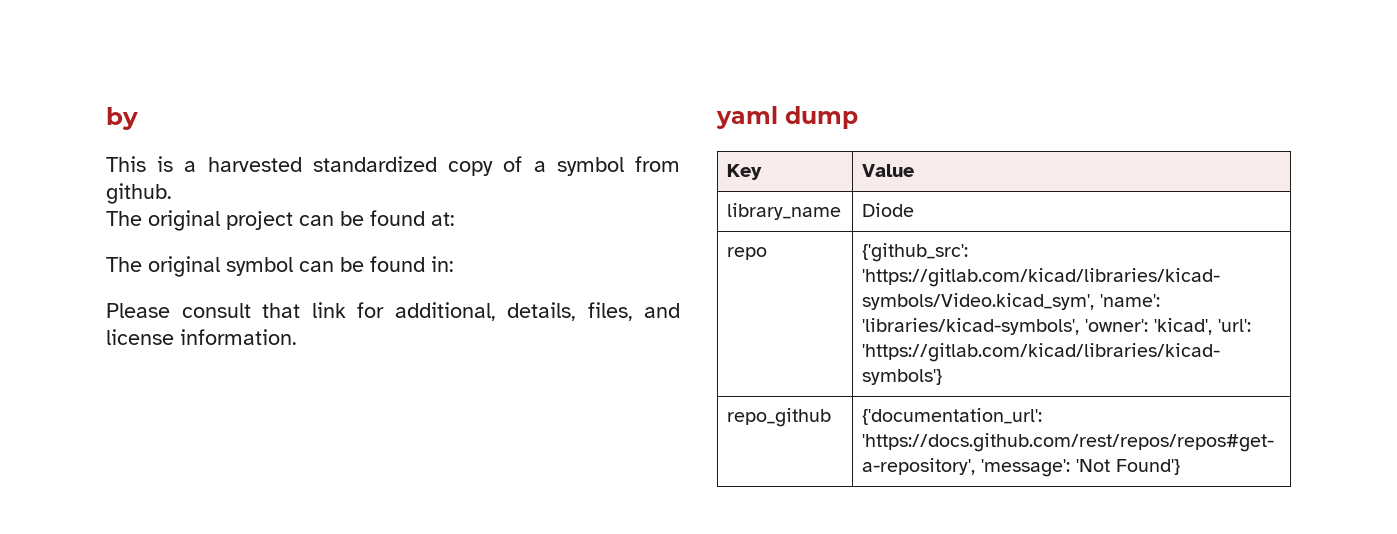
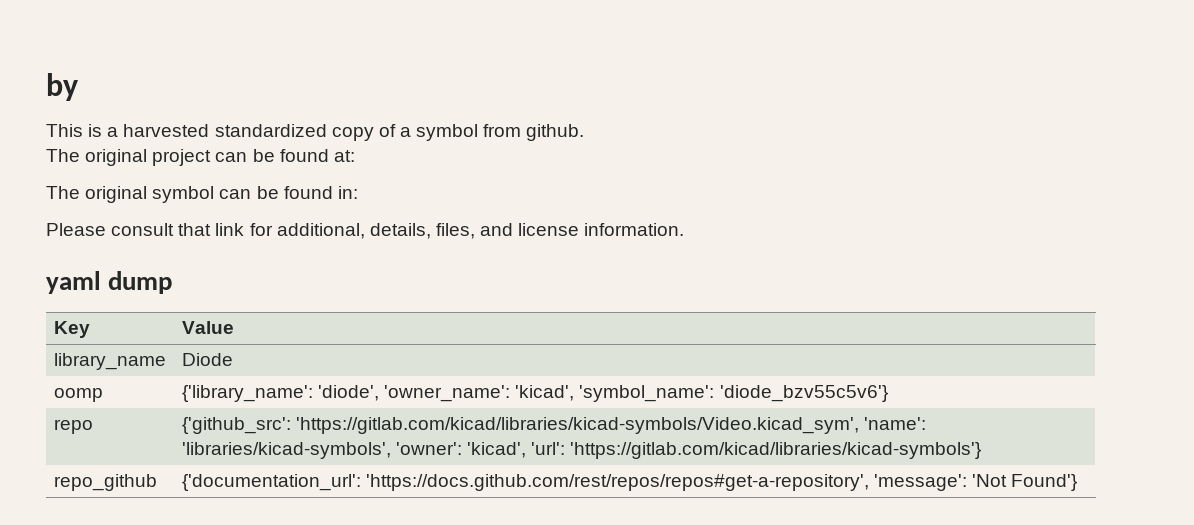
+ oomp | {'library_name': 'diode', 'owner_name': 'kicad', 'symbol_name': 'diode_bzv55c5v6'}

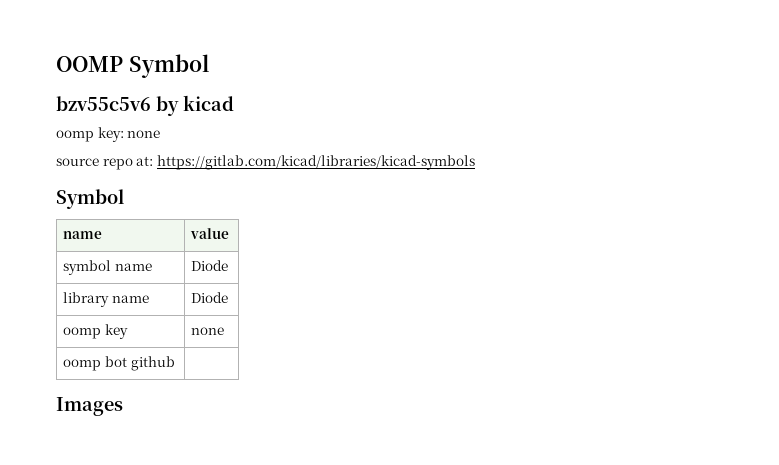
- by
- This is a harvested standardized copy of a symbol from github.
- The original project can be found at:
- The original symbol can be found in:
- Please consult that link for additional, details, files, and license information.
- yaml dump
- Key | Value
- library_name | Diode
- oomp | {'library_name': 'diode', 'owner_name': 'kicad', 'symbol_name': 'diode_bzv55c5v6'}
- repo | {'github_src': 'https://gitlab.com/kicad/libraries/kicad-symbols/Video.kicad_sym', 'name': 'libraries/kicad-symbols', 'owner': 'kicad', 'url': 'https://gitlab.com/kicad/libraries/kicad-symbols'}
- repo_github | {'documentation_url': 'https://docs.github.com/rest/repos/repos#get-a-repository', 'message': 'Not Found'}
+ OOMP Symbol
+ bzv55c5v6 by kicad
+ oomp key: none
+ source repo at: https://gitlab.com/kicad/libraries/kicad-symbols
+ Symbol
+ name | value
+ symbol name | Diode
+ library name | Diode
+ oomp key | none
+ oomp bot github |
+ Images

